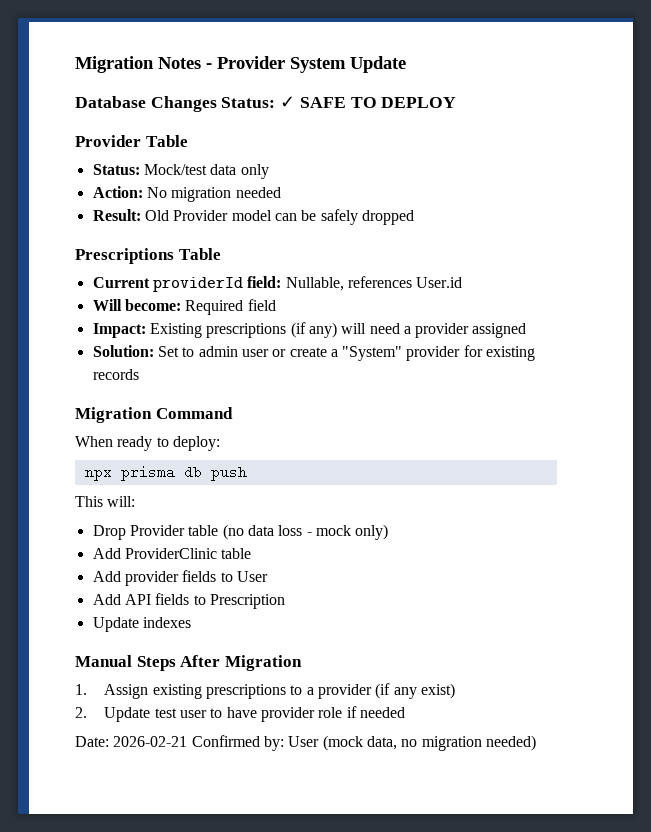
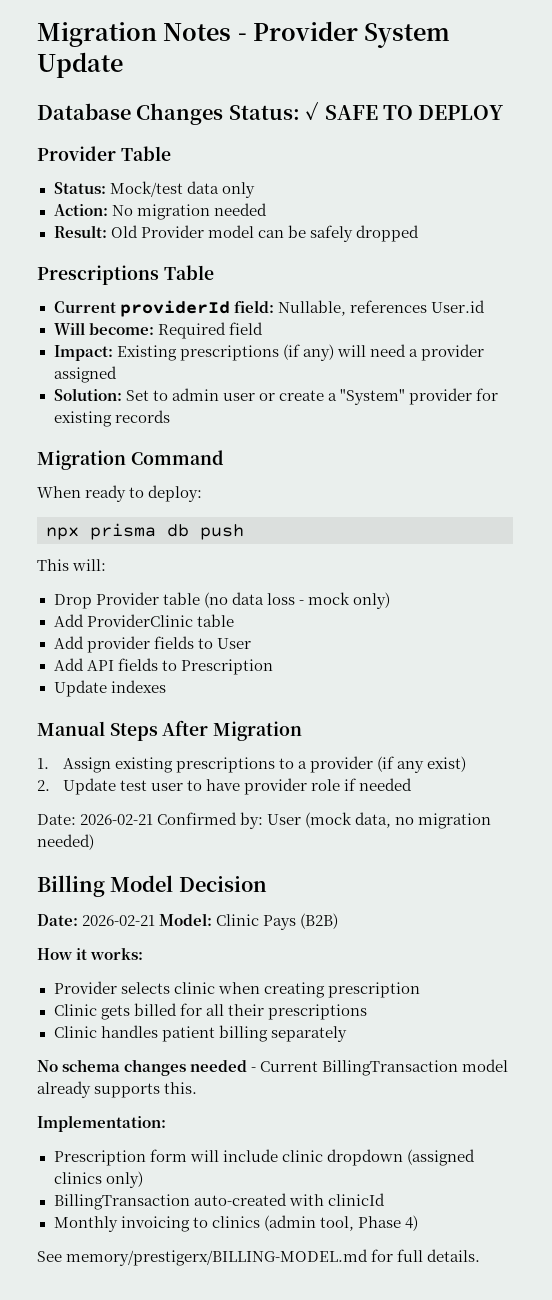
+ Billing Model Decision
+ Date: 2026-02-21 Model: Clinic Pays (B2B)
+ How it works:
+ Provider selects clinic when creating prescription
+ Clinic gets billed for all their prescriptions
+ Clinic handles patient billing separately
+ No schema changes needed - Current BillingTransaction model already supports this.
+ Implementation:
+ Prescription form will include clinic dropdown (assigned clinics only)
+ BillingTransaction auto-created with clinicId
+ Monthly invoicing to clinics (admin tool, Phase 4)
+ See memory/prestigerx/BILLING-MODEL.md for full details.

